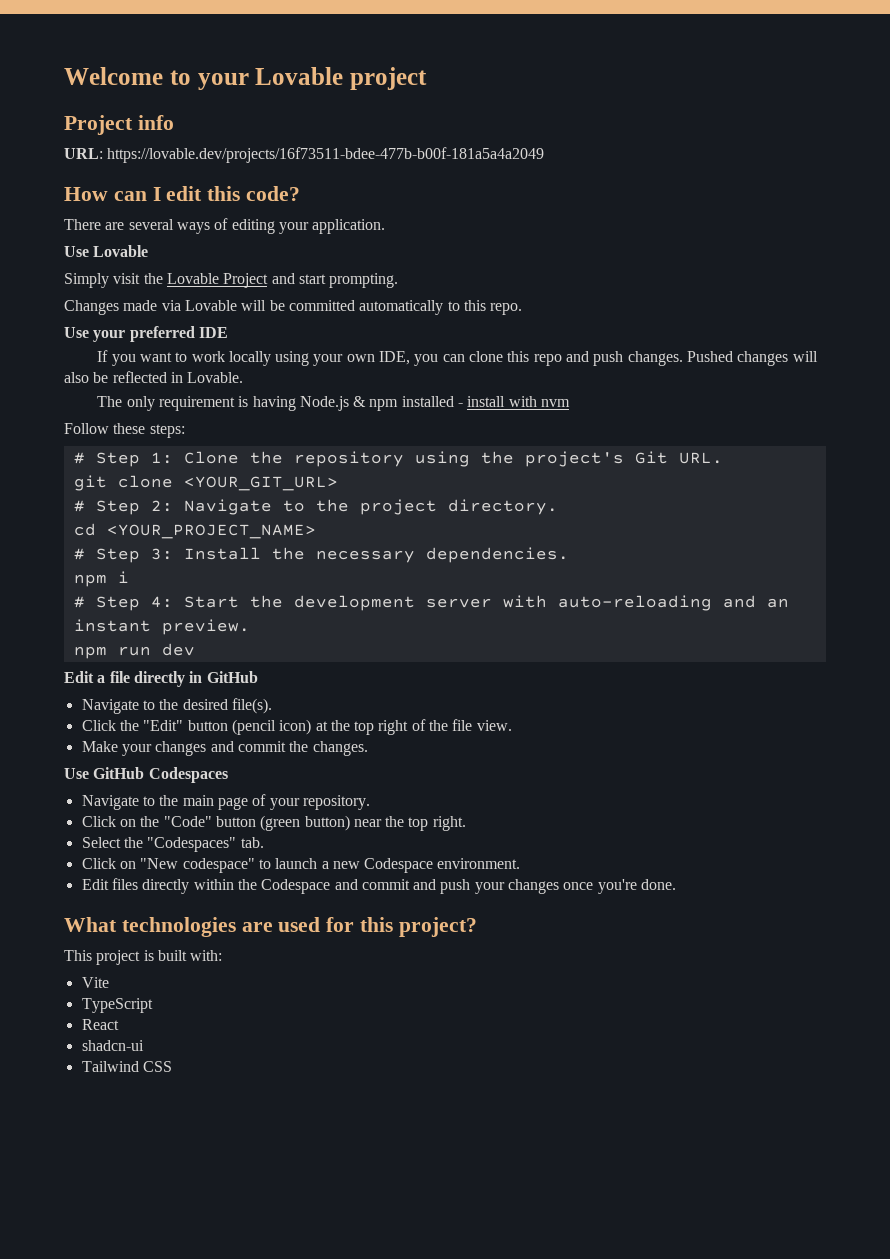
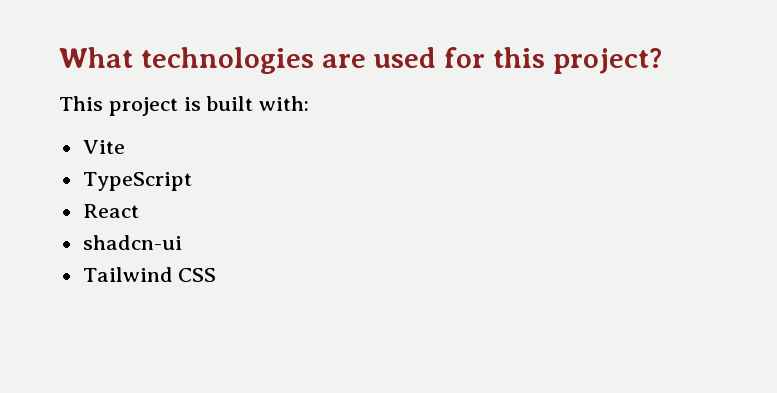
- Welcome to your Lovable project
- Project info
- URL: https://lovable.dev/projects/16f73511-bdee-477b-b00f-181a5a4a2049
- How can I edit this code?
- There are several ways of editing your application.
- Use Lovable
- Simply visit the Lovable Project and start prompting.
- Changes made via Lovable will be committed automatically to this repo.
- Use your preferred IDE
- If you want to work locally using your own IDE, you can clone this repo and push changes. Pushed changes will also be reflected in Lovable.
- The only requirement is having Node.js & npm installed - install with nvm
- Follow these steps:
- # Step 1: Clone the repository using the project's Git URL.
- git clone <YOUR_GIT_URL>
- # Step 2: Navigate to the project directory.
- cd <YOUR_PROJECT_NAME>
- # Step 3: Install the necessary dependencies.
- npm i
- # Step 4: Start the development server with auto-reloading and an instant preview.
- npm run dev
- Edit a file directly in GitHub
- Navigate to the desired file(s).
- Click the "Edit" button (pencil icon) at the top right of the file view.
- Make your changes and commit the changes.
- Use GitHub Codespaces
- Navigate to the main page of your repository.
- Click on the "Code" button (green button) near the top right.
- Select the "Codespaces" tab.
- Click on "New codespace" to launch a new Codespace environment.
- Edit files directly within the Codespace and commit and push your changes once you're done.

